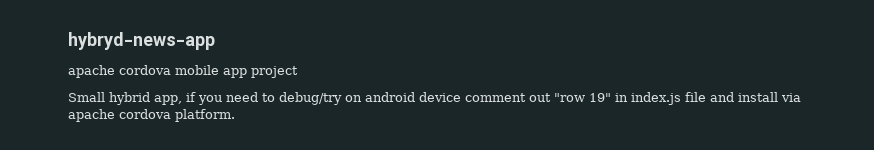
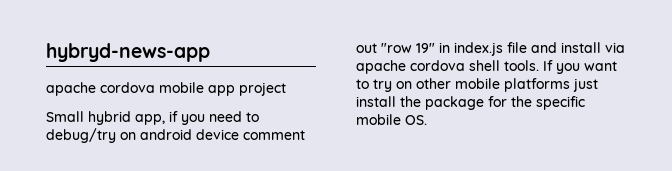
- Small hybrid app, if you need to debug/try on android device comment out "row 19" in index.js file and install via apache cordova platform.
+ Small hybrid app, if you need to debug/try on android device comment out "row 19" in index.js file and install via apache cordova shell tools. If you want to try on other mobile platforms just install the package for the specific mobile OS.

